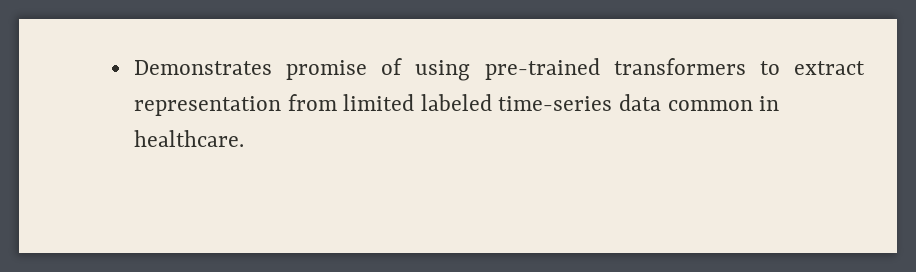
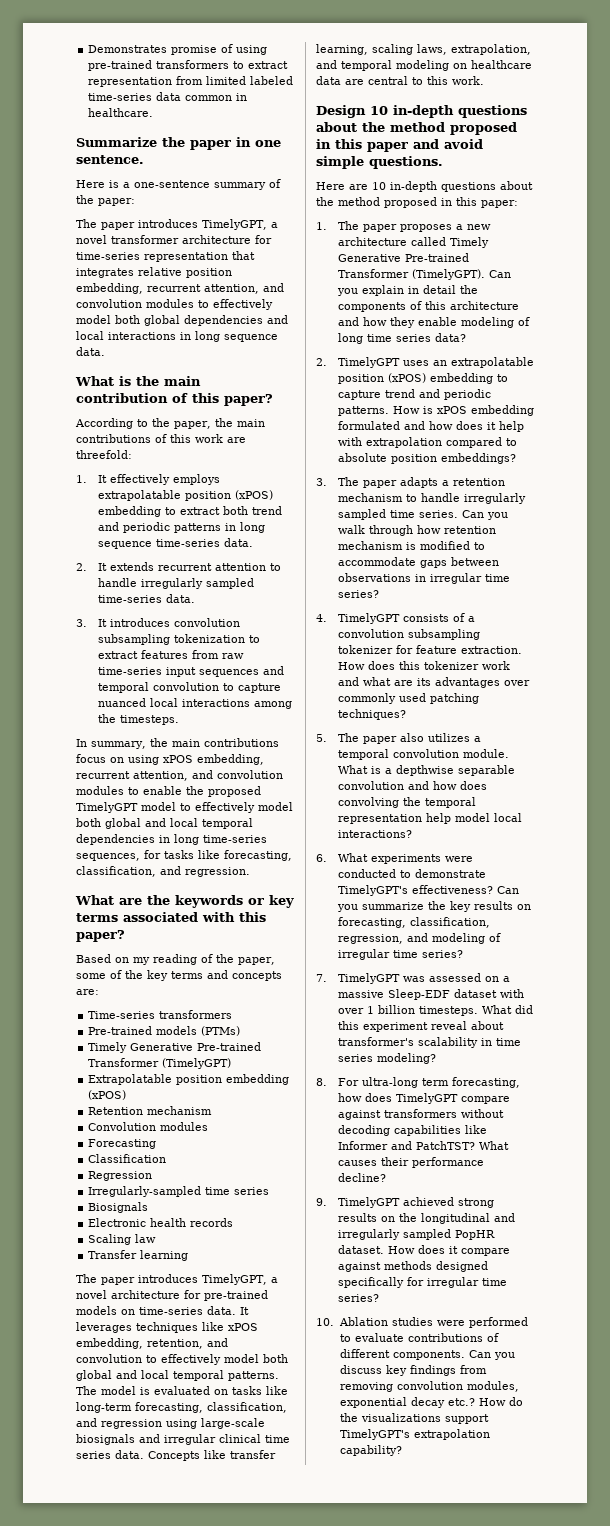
+ Summarize the paper in one sentence.
+ Here is a one-sentence summary of the paper:
+ The paper introduces TimelyGPT, a novel transformer architecture for time-series representation that integrates relative position embedding, recurrent attention, and convolution modules to effectively model both global dependencies and local interactions in long sequence data.
+ What is the main contribution of this paper?
+ According to the paper, the main contributions of this work are threefold:
+ 1. It effectively employs extrapolatable position (xPOS) embedding to extract both trend and periodic patterns in long sequence time-series data.
+ 2. It extends recurrent attention to handle irregularly sampled time-series data.
+ 3. It introduces convolution subsampling tokenization to extract features from raw time-series input sequences and temporal convolution to capture nuanced local interactions among the timesteps.
+ In summary, the main contributions focus on using xPOS embedding, recurrent attention, and convolution modules to enable the proposed TimelyGPT model to effectively model both global and local temporal dependencies in long time-series sequences, for tasks like forecasting, classification, and regression.
+ What are the keywords or key terms associated with this paper?
+ Based on my reading of the paper, some of the key terms and concepts are:
+ Time-series transformers
+ Pre-trained models (PTMs)
+ Timely Generative Pre-trained Transformer (TimelyGPT)
+ Extrapolatable position embedding (xPOS)
+ Retention mechanism
+ Convolution modules
+ Forecasting
+ Classification
+ Regression
+ Irregularly-sampled time series
+ Biosignals
+ Electronic health records
+ Scaling law
+ Transfer learning
+ The paper introduces TimelyGPT, a novel architecture for pre-trained models on time-series data. It leverages techniques like xPOS embedding, retention, and convolution to effectively model both global and local temporal patterns. The model is evaluated on tasks like long-term forecasting, classification, and regression using large-scale biosignals and irregular clinical time series data. Concepts like transfer learning, scaling laws, extrapolation, and temporal modeling on healthcare data are central to this work.
+ Design 10 in-depth questions about the method proposed in this paper and avoid simple questions.
+ Here are 10 in-depth questions about the method proposed in this paper:
+ 1. The paper proposes a new architecture called Timely Generative Pre-trained Transformer (TimelyGPT). Can you explain in detail the components of this architecture and how they enable modeling of long time series data?
+ 2. TimelyGPT uses an extrapolatable position (xPOS) embedding to capture trend and periodic patterns. How is xPOS embedding formulated and how does it help with extrapolation compared to absolute position embeddings?
+ 3. The paper adapts a retention mechanism to handle irregularly sampled time series. Can you walk through how retention mechanism is modified to accommodate gaps between observations in irregular time series?
+ 4. TimelyGPT consists of a convolution subsampling tokenizer for feature extraction. How does this tokenizer work and what are its advantages over commonly used patching techniques?
+ 5. The paper also utilizes a temporal convolution module. What is a depthwise separable convolution and how does convolving the temporal representation help model local interactions?
+ 6. What experiments were conducted to demonstrate TimelyGPT's effectiveness? Can you summarize the key results on forecasting, classification, regression, and modeling of irregular time series?
+ 7. TimelyGPT was assessed on a massive Sleep-EDF dataset with over 1 billion timesteps. What did this experiment reveal about transformer's scalability in time series modeling?
+ 8. For ultra-long term forecasting, how does TimelyGPT compare against transformers without decoding capabilities like Informer and PatchTST? What causes their performance decline?
+ 9. TimelyGPT achieved strong results on the longitudinal and irregularly sampled PopHR dataset. How does it compare against methods designed specifically for irregular time series?
+ 10. Ablation studies were performed to evaluate contributions of different components. Can you discuss key findings from removing convolution modules, exponential decay etc.? How do the visualizations support TimelyGPT's extrapolation capability?

